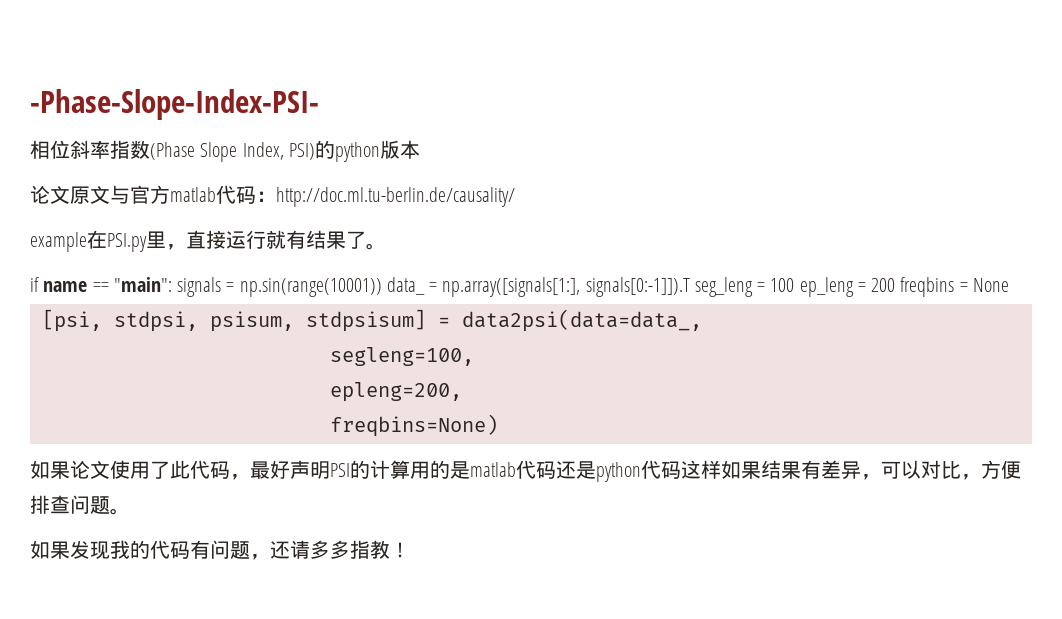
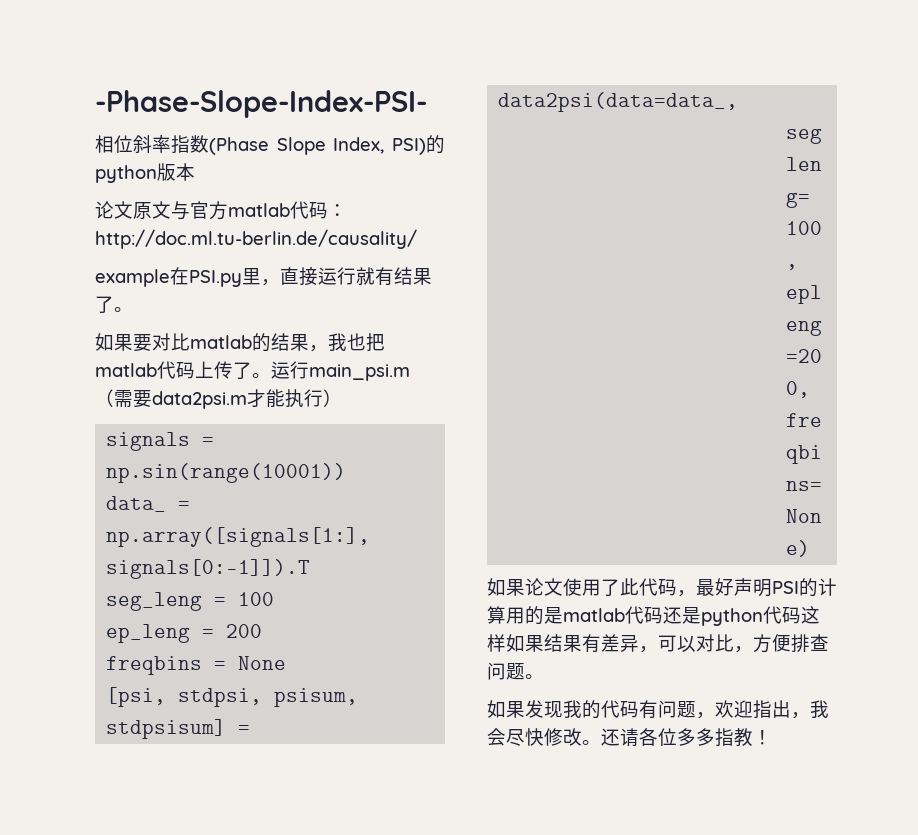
- if name == "main": signals = np.sin(range(10001)) data_ = np.array([signals[1:], signals[0:-1]]).T seg_leng = 100 ep_leng = 200 freqbins = None
+ 如果要对比matlab的结果，我也把matlab代码上传了。运行main_psi.m（需要data2psi.m才能执行）
+ signals = np.sin(range(10001))
+ data_ = np.array([signals[1:], signals[0:-1]]).T
+ seg_leng = 100
+ ep_leng = 200
+ freqbins = None
- 如果发现我的代码有问题，还请多多指教！
+ 如果发现我的代码有问题，欢迎指出，我会尽快修改。还请各位多多指教！

